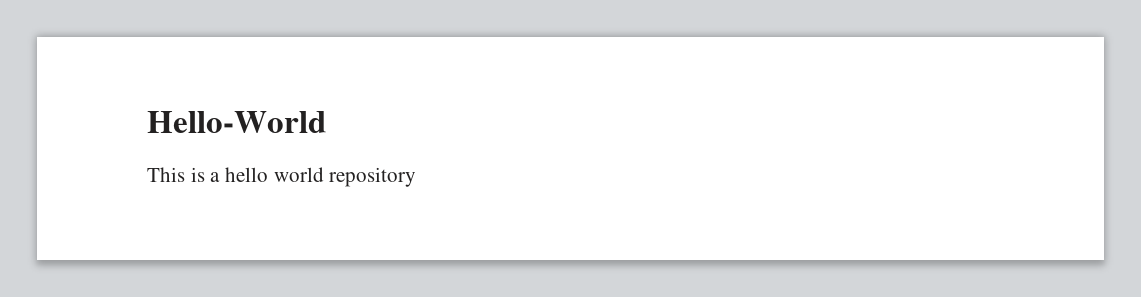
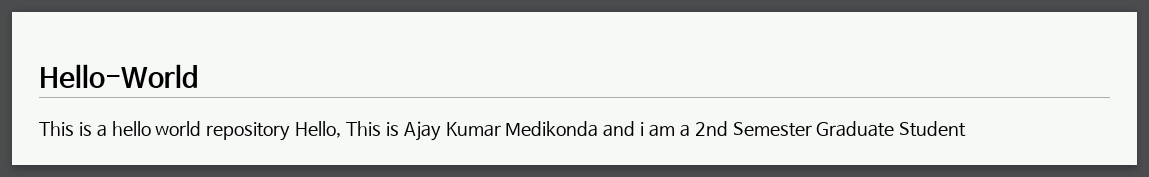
- This is a hello world repository
+ This is a hello world repository Hello, This is Ajay Kumar Medikonda and i am a 2nd Semester Graduate Student

